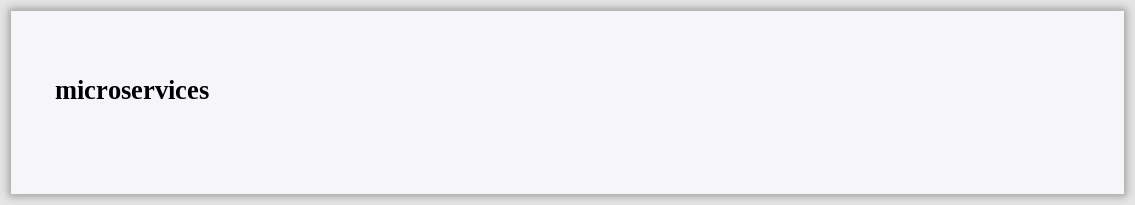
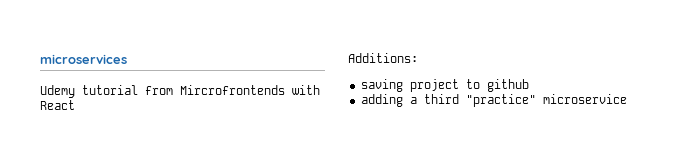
+ Udemy tutorial from Mircrofrontends with React
+ Additions:
+ saving project to github
+ adding a third "practice" microservice

